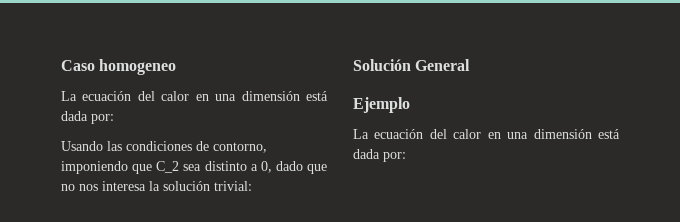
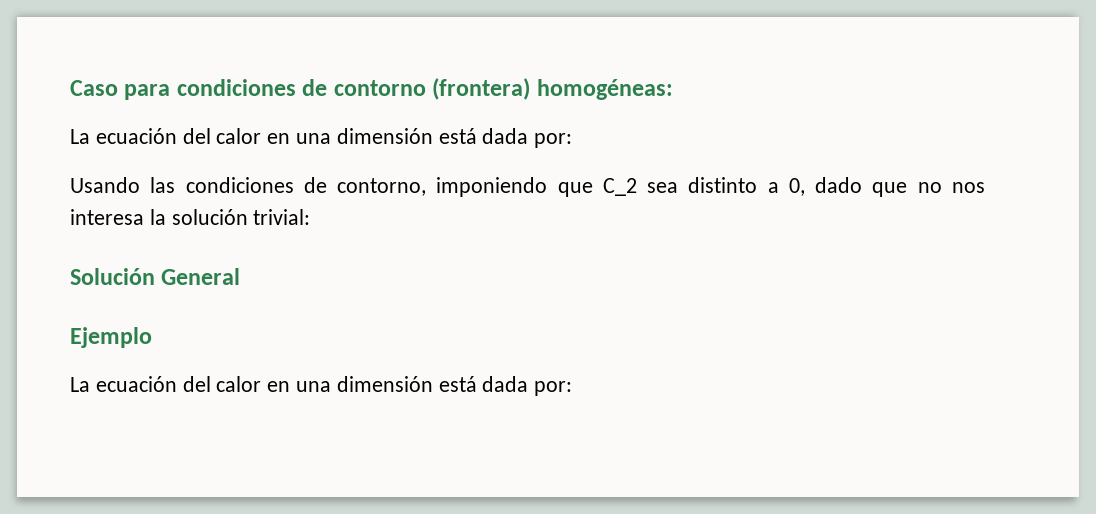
- Caso homogeneo
+ Caso para condiciones de contorno (frontera) homogéneas:

